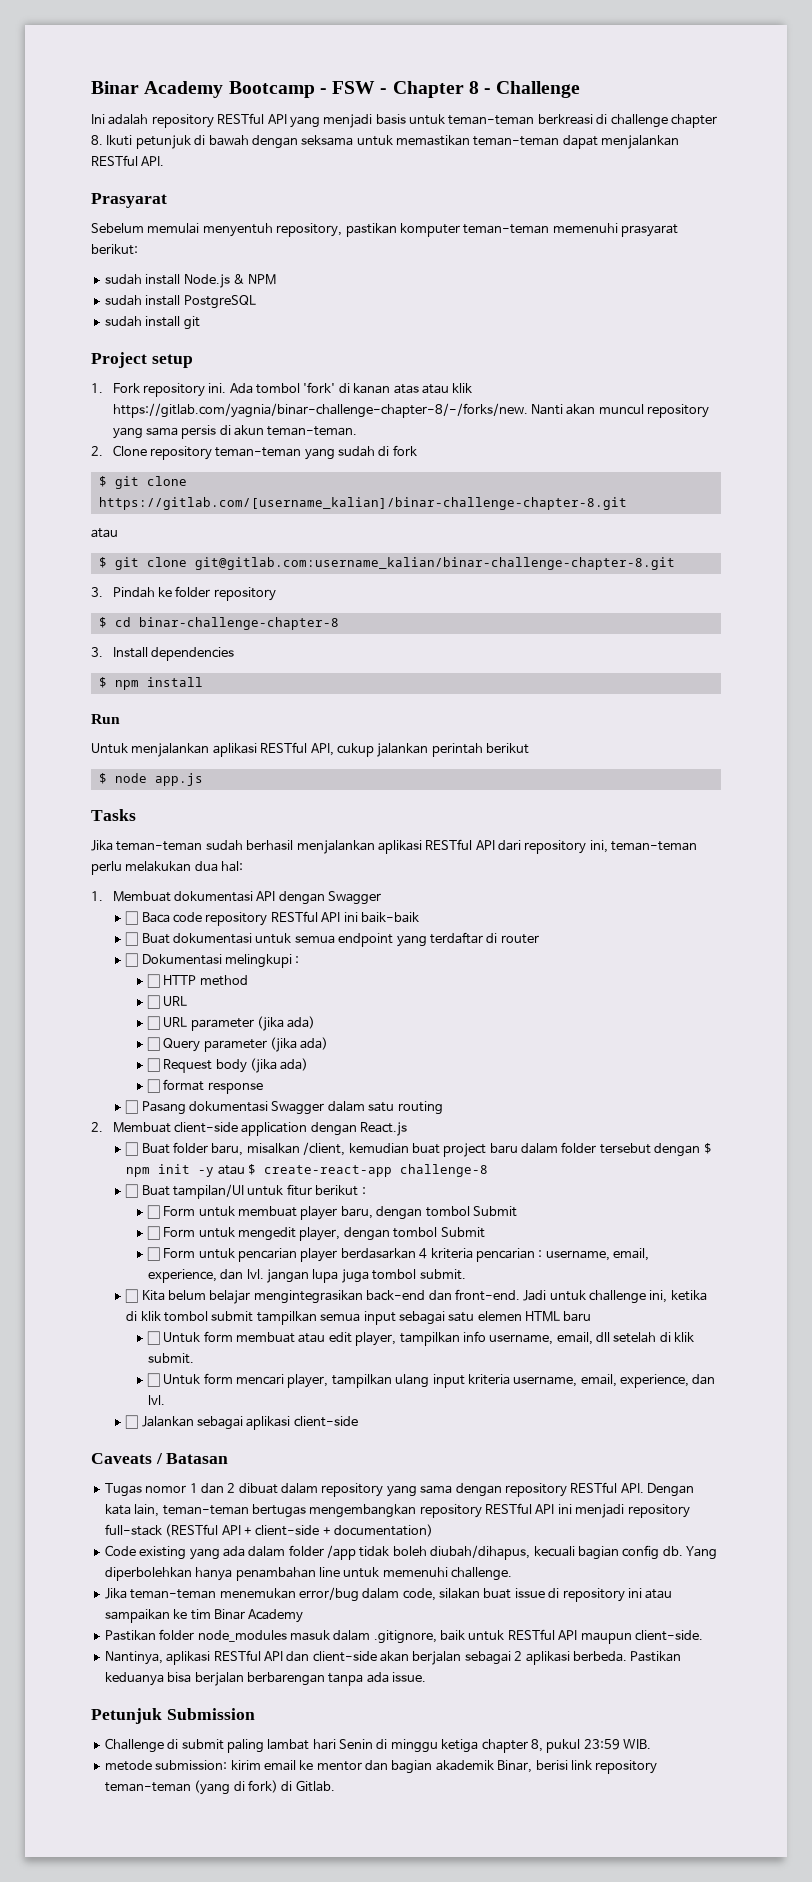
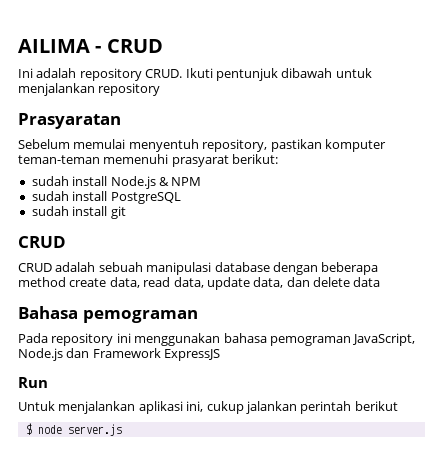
- Binar Academy Bootcamp - FSW - Chapter 8 - Challenge
- Ini adalah repository RESTful API yang menjadi basis untuk teman-teman berkreasi di challenge chapter 8. Ikuti petunjuk di bawah dengan seksama untuk memastikan teman-teman dapat menjalankan RESTful API.
- Prasyarat
+ AILIMA - CRUD
+ Ini adalah repository CRUD. Ikuti pentunjuk dibawah untuk menjalankan repository
+ Prasyaratan
  sudah install git
- Project setup
- 1. Fork repository ini. Ada tombol 'fork' di kanan atas atau klik https://gitlab.com/yagnia/binar-challenge-chapter-8/-/forks/new. Nanti akan muncul repository yang sama persis di akun teman-teman.
- 2. Clone repository teman-teman yang sudah di fork
- $ git clone https://gitlab.com/[username_kalian]/binar-challenge-chapter-8.git
- atau
- $ git clone git@gitlab.com:username_kalian/binar-challenge-chapter-8.git
- 3. Pindah ke folder repository
- $ cd binar-challenge-chapter-8
- 3. Install dependencies
- $ npm install
+ CRUD
+ CRUD adalah sebuah manipulasi database dengan beberapa method create data, read data, update data, dan delete data
+ Bahasa pemograman
+ Pada repository ini menggunakan bahasa pemograman JavaScript, Node.js dan Framework ExpressJS
- Untuk menjalankan aplikasi RESTful API, cukup jalankan perintah berikut
+ Untuk menjalankan aplikasi ini, cukup jalankan perintah berikut
- $ node app.js
- Tasks
- Jika teman-teman sudah berhasil menjalankan aplikasi RESTful API dari repository ini, teman-teman perlu melakukan dua hal:
- 1. Membuat dokumentasi API dengan Swagger
- ☐ Baca code repository RESTful API ini baik-baik
- ☐ Buat dokumentasi untuk semua endpoint yang terdaftar di router
- ☐ Dokumentasi melingkupi :
- ☐ HTTP method
- ☐ URL
- ☐ URL parameter (jika ada)
- ☐ Query parameter (jika ada)
- ☐ Request body (jika ada)
- ☐ format response
- ☐ Pasang dokumentasi Swagger dalam satu routing
- 2. Membuat client-side application dengan React.js
- ☐ Buat folder baru, misalkan /client, kemudian buat project baru dalam folder tersebut dengan $ npm init -y atau $ create-react-app challenge-8
- ☐ Buat tampilan/UI untuk fitur berikut :
- ☐ Form untuk membuat player baru, dengan tombol Submit
- ☐ Form untuk mengedit player, dengan tombol Submit
- ☐ Form untuk pencarian player berdasarkan 4 kriteria pencarian : username, email, experience, dan lvl. jangan lupa juga tombol submit.
- ☐ Kita belum belajar mengintegrasikan back-end dan front-end. Jadi untuk challenge ini, ketika di klik tombol submit tampilkan semua input sebagai satu elemen HTML baru
- ☐ Untuk form membuat atau edit player, tampilkan info username, email, dll setelah di klik submit.
- ☐ Untuk form mencari player, tampilkan ulang input kriteria username, email, experience, dan lvl.
- ☐ Jalankan sebagai aplikasi client-side
- Caveats / Batasan
- Tugas nomor 1 dan 2 dibuat dalam repository yang sama dengan repository RESTful API. Dengan kata lain, teman-teman bertugas mengembangkan repository RESTful API ini menjadi repository full-stack (RESTful API + client-side + documentation)
- Code existing yang ada dalam folder /app tidak boleh diubah/dihapus, kecuali bagian config db. Yang diperbolehkan hanya penambahan line untuk memenuhi challenge.
- Jika teman-teman menemukan error/bug dalam code, silakan buat issue di repository ini atau sampaikan ke tim Binar Academy
- Pastikan folder node_modules masuk dalam .gitignore, baik untuk RESTful API maupun client-side.
- Nantinya, aplikasi RESTful API dan client-side akan berjalan sebagai 2 aplikasi berbeda. Pastikan keduanya bisa berjalan berbarengan tanpa ada issue.
- Petunjuk Submission
- Challenge di submit paling lambat hari Senin di minggu ketiga chapter 8, pukul 23:59 WIB.
- metode submission: kirim email ke mentor dan bagian akademik Binar, berisi link repository teman-teman (yang di fork) di Gitlab.
+ $ node server.js

